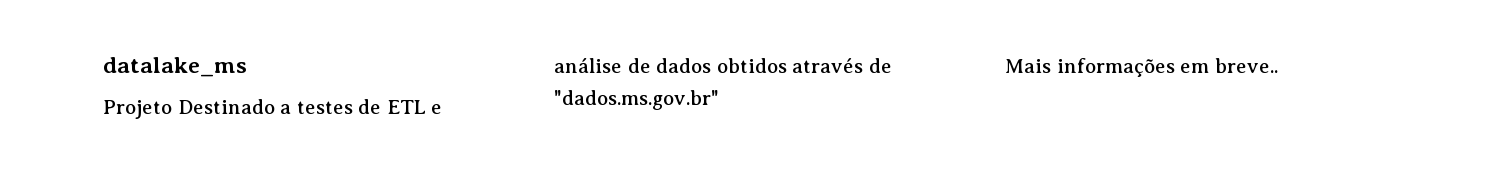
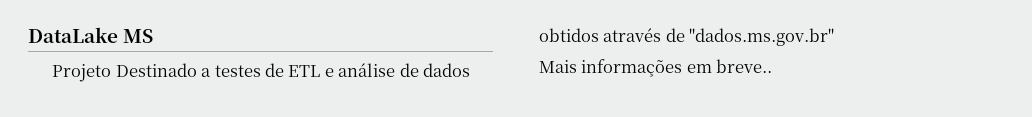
- datalake_ms
+ DataLake MS

